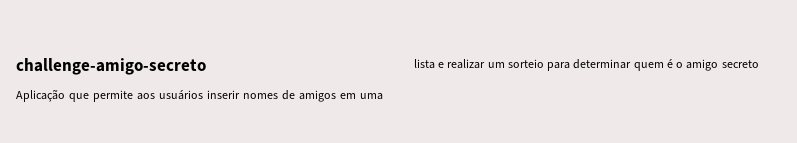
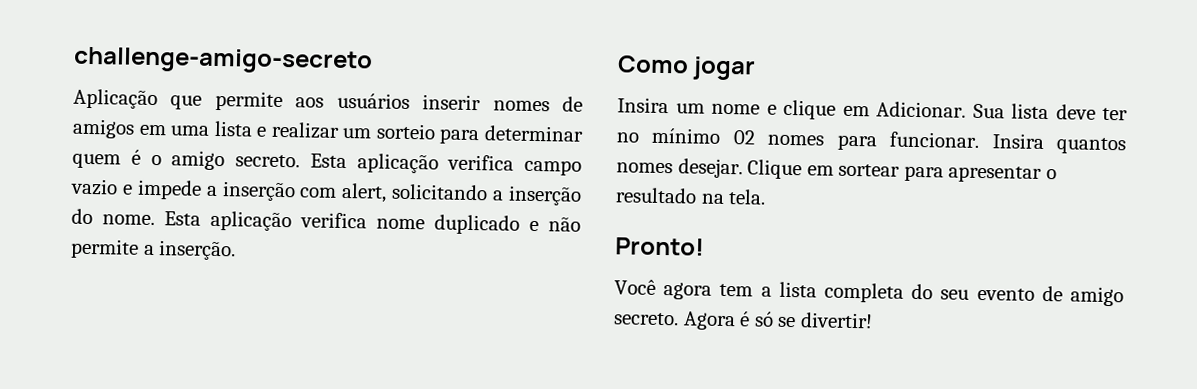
- Aplicação que permite aos usuários inserir nomes de amigos em uma lista e realizar um sorteio para determinar quem é o amigo secreto
+ Aplicação que permite aos usuários inserir nomes de amigos em uma lista e realizar um sorteio para determinar quem é o amigo secreto. Esta aplicação verifica campo vazio e impede a inserção com alert, solicitando a inserção do nome. Esta aplicação verifica nome duplicado e não permite a inserção.
+ Como jogar
+ Insira um nome e clique em Adicionar. Sua lista deve ter no mínimo 02 nomes para funcionar. Insira quantos nomes desejar. Clique em sortear para apresentar o resultado na tela.
+ Pronto!
+ Você agora tem a lista completa do seu evento de amigo secreto. Agora é só se divertir!

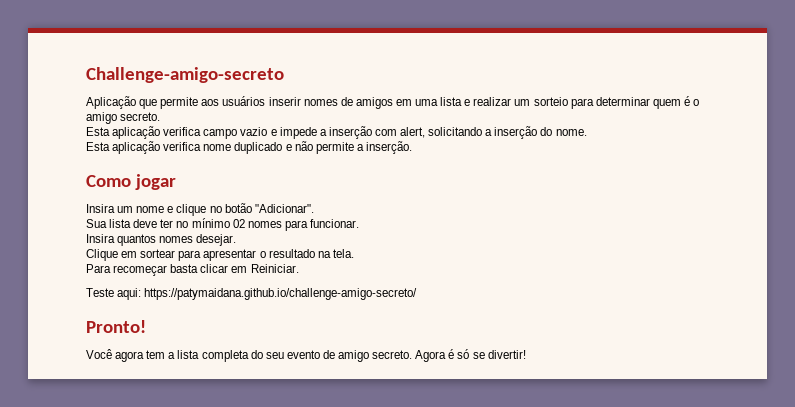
- challenge-amigo-secreto
+ Challenge-amigo-secreto
- Aplicação que permite aos usuários inserir nomes de amigos em uma lista e realizar um sorteio para determinar quem é o amigo secreto. Esta aplicação verifica campo vazio e impede a inserção com alert, solicitando a inserção do nome. Esta aplicação verifica nome duplicado e não permite a inserção.
+ Aplicação que permite aos usuários inserir nomes de amigos em uma lista e realizar um sorteio para determinar quem é o amigo secreto.
+ Esta aplicação verifica campo vazio e impede a inserção com alert, solicitando a inserção do nome.
+ Esta aplicação verifica nome duplicado e não permite a inserção.
- Insira um nome e clique em Adicionar. Sua lista deve ter no mínimo 02 nomes para funcionar. Insira quantos nomes desejar. Clique em sortear para apresentar o resultado na tela.
+ Insira um nome e clique no botão "Adicionar".
+ Sua lista deve ter no mínimo 02 nomes para funcionar.
+ Insira quantos nomes desejar.
+ Clique em sortear para apresentar o resultado na tela.
+ Para recomeçar basta clicar em Reiniciar.
+ Teste aqui: https://patymaidana.github.io/challenge-amigo-secreto/

